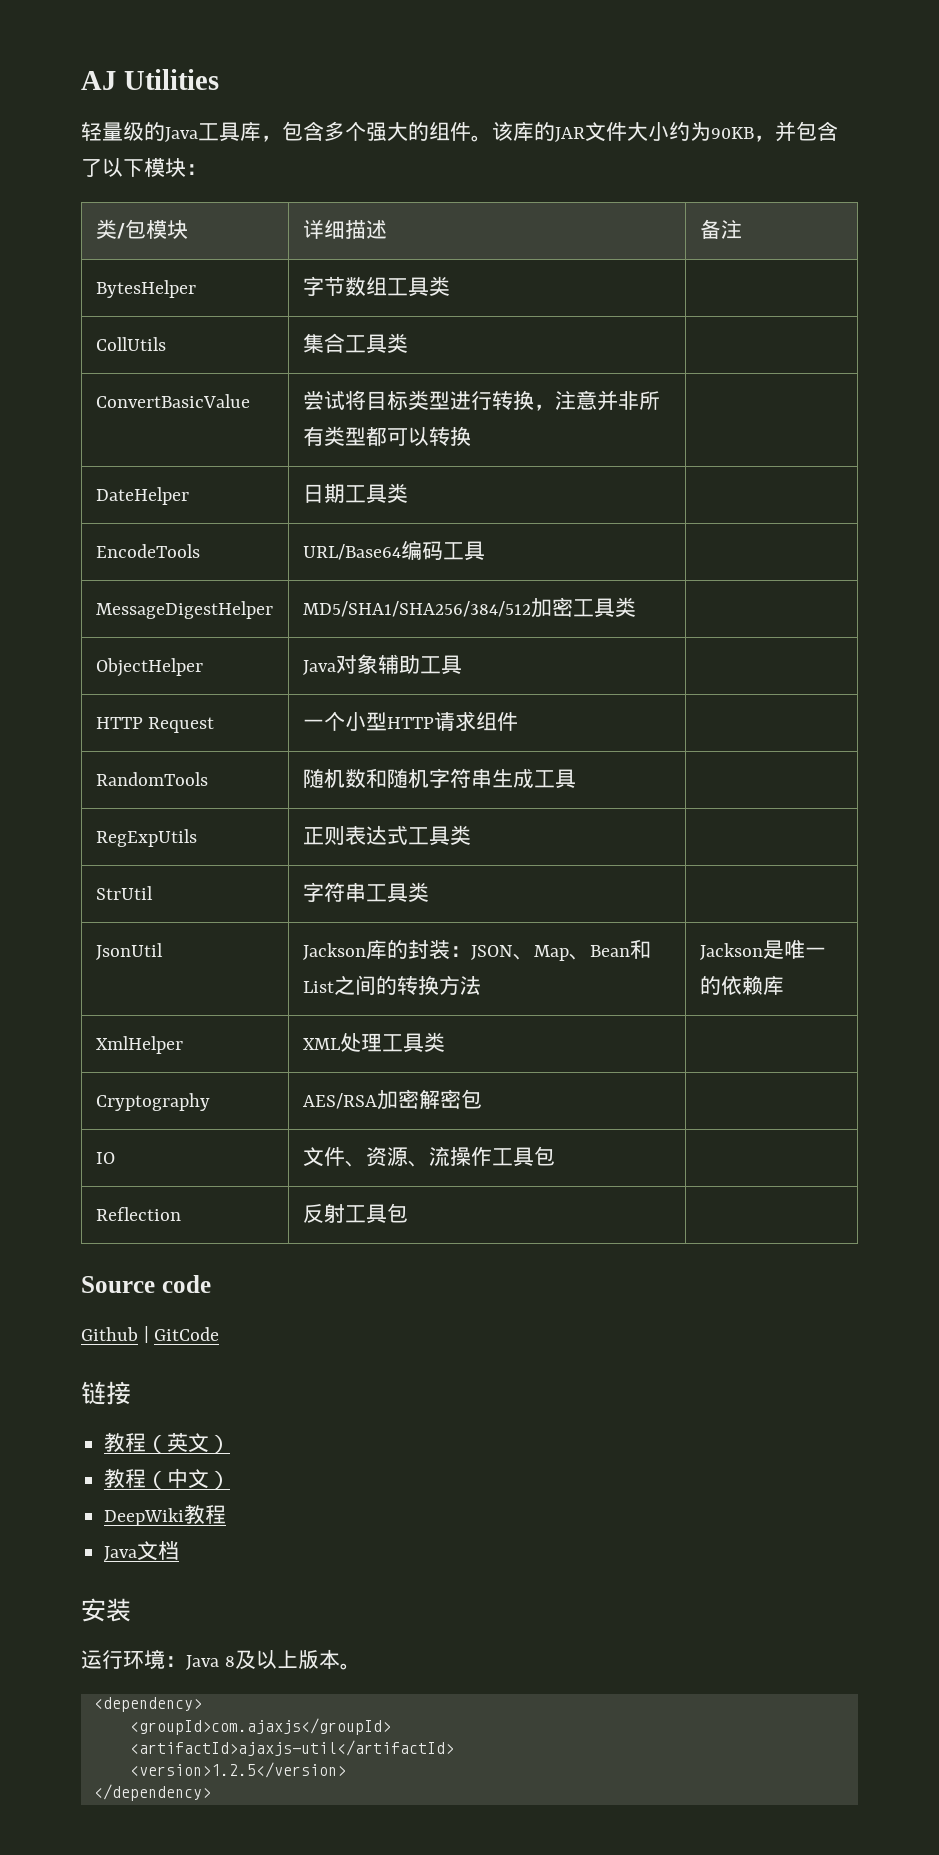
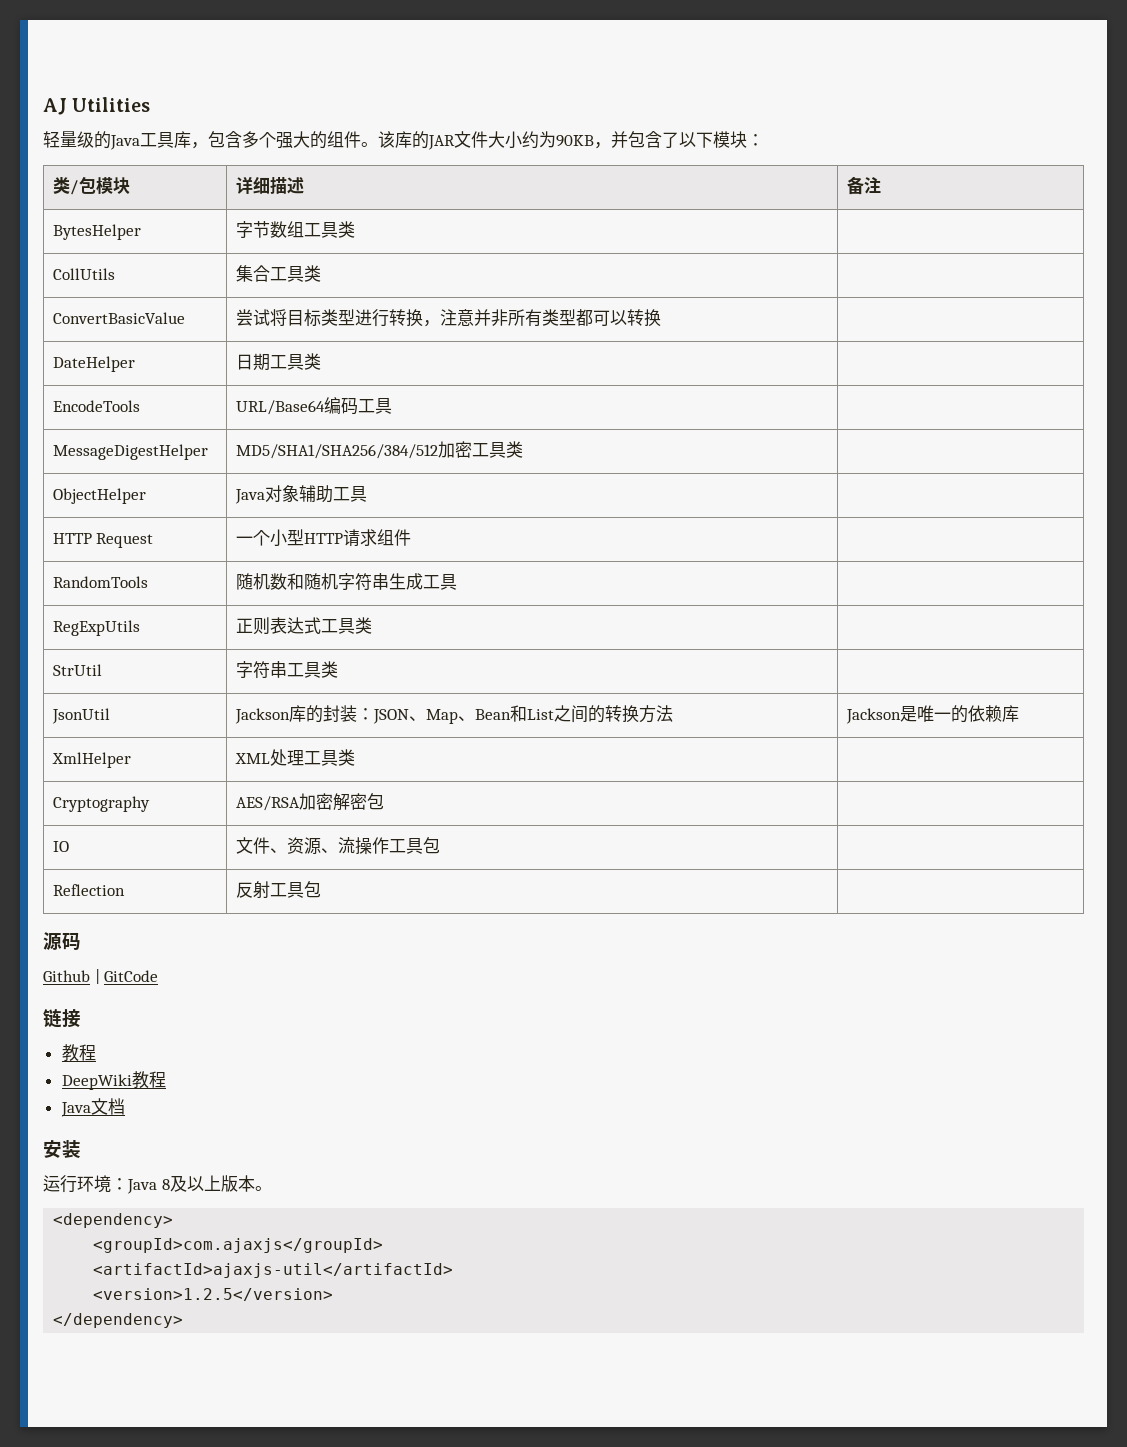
- Source code
+ 源码
  链接
- 教程（英文）
- 教程（中文）
+ 教程

